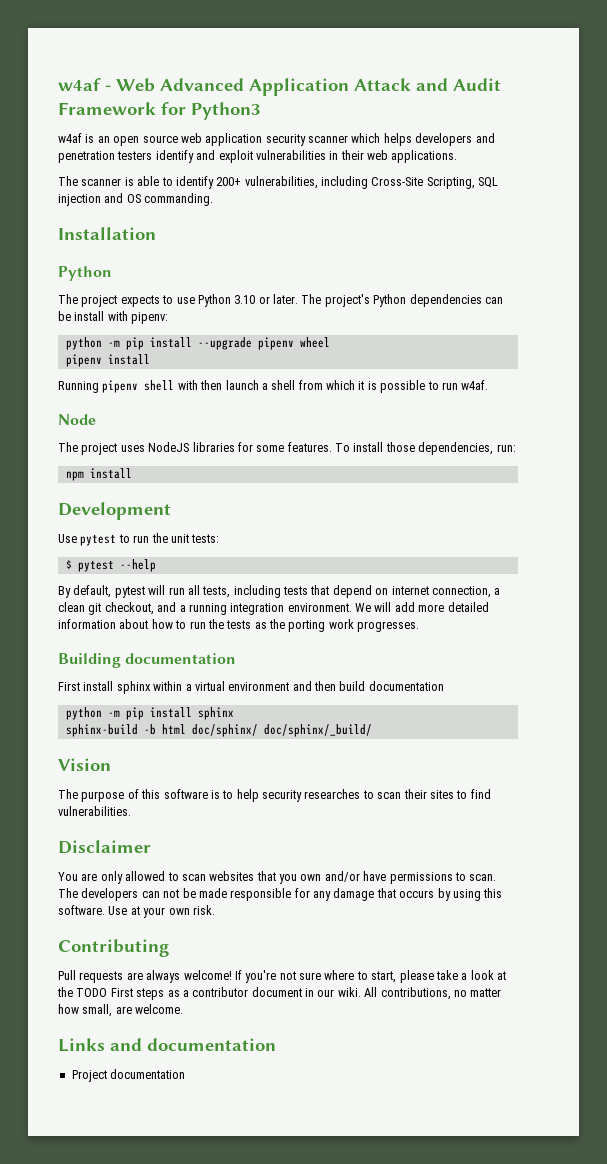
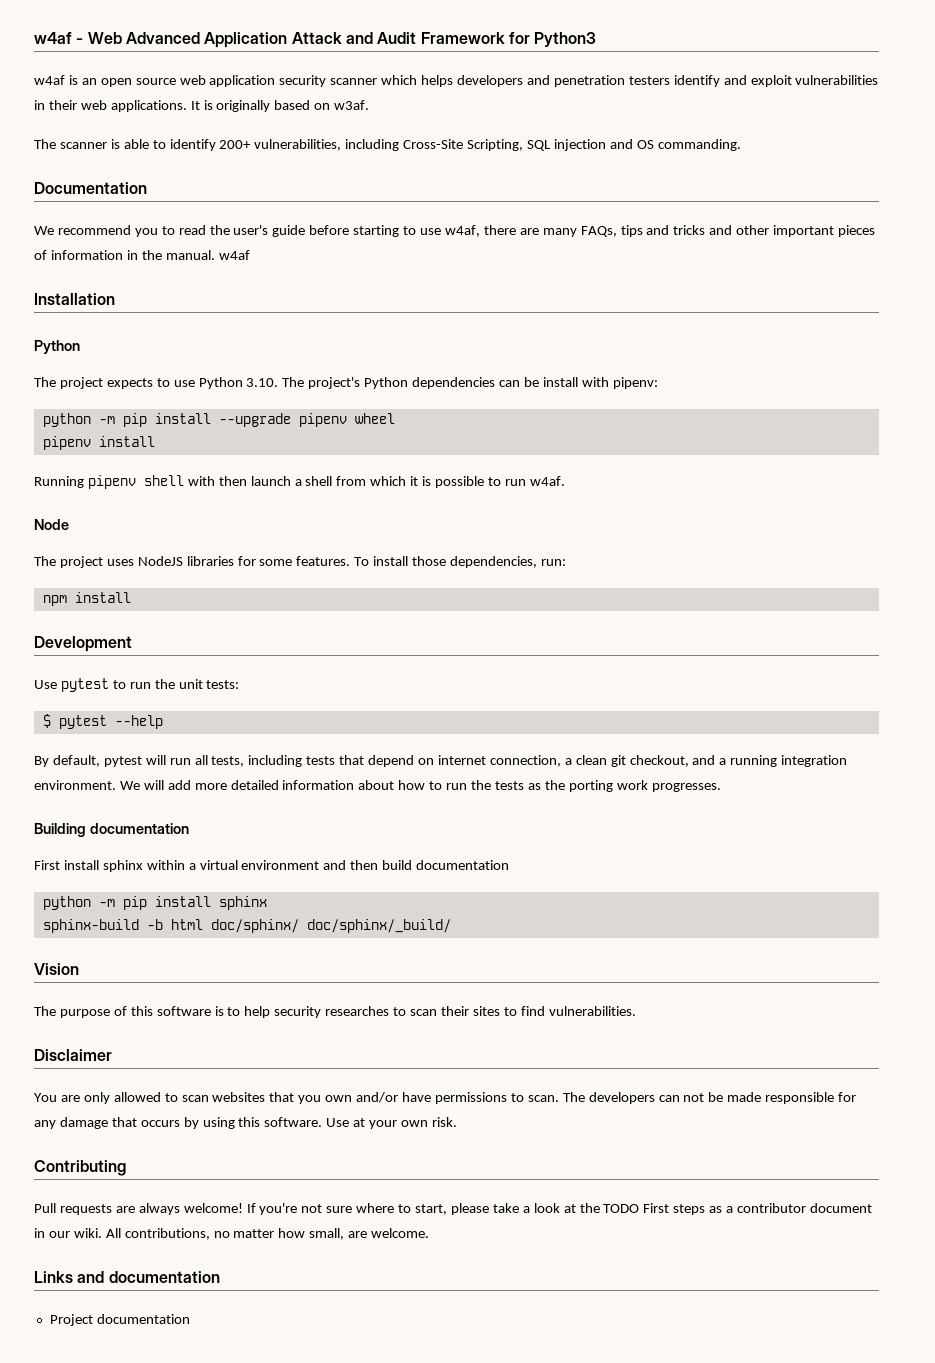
+ It is originally based on w3af.
+ Documentation
+ We recommend you to read the user's guide before starting to use w4af, there are many FAQs, tips and tricks and other important pieces of information in the manual. w4af
- The project expects to use Python 3.10 or later. The project's Python dependencies can be install with pipenv:
+ The project expects to use Python 3.10. The project's Python dependencies can be install with pipenv:

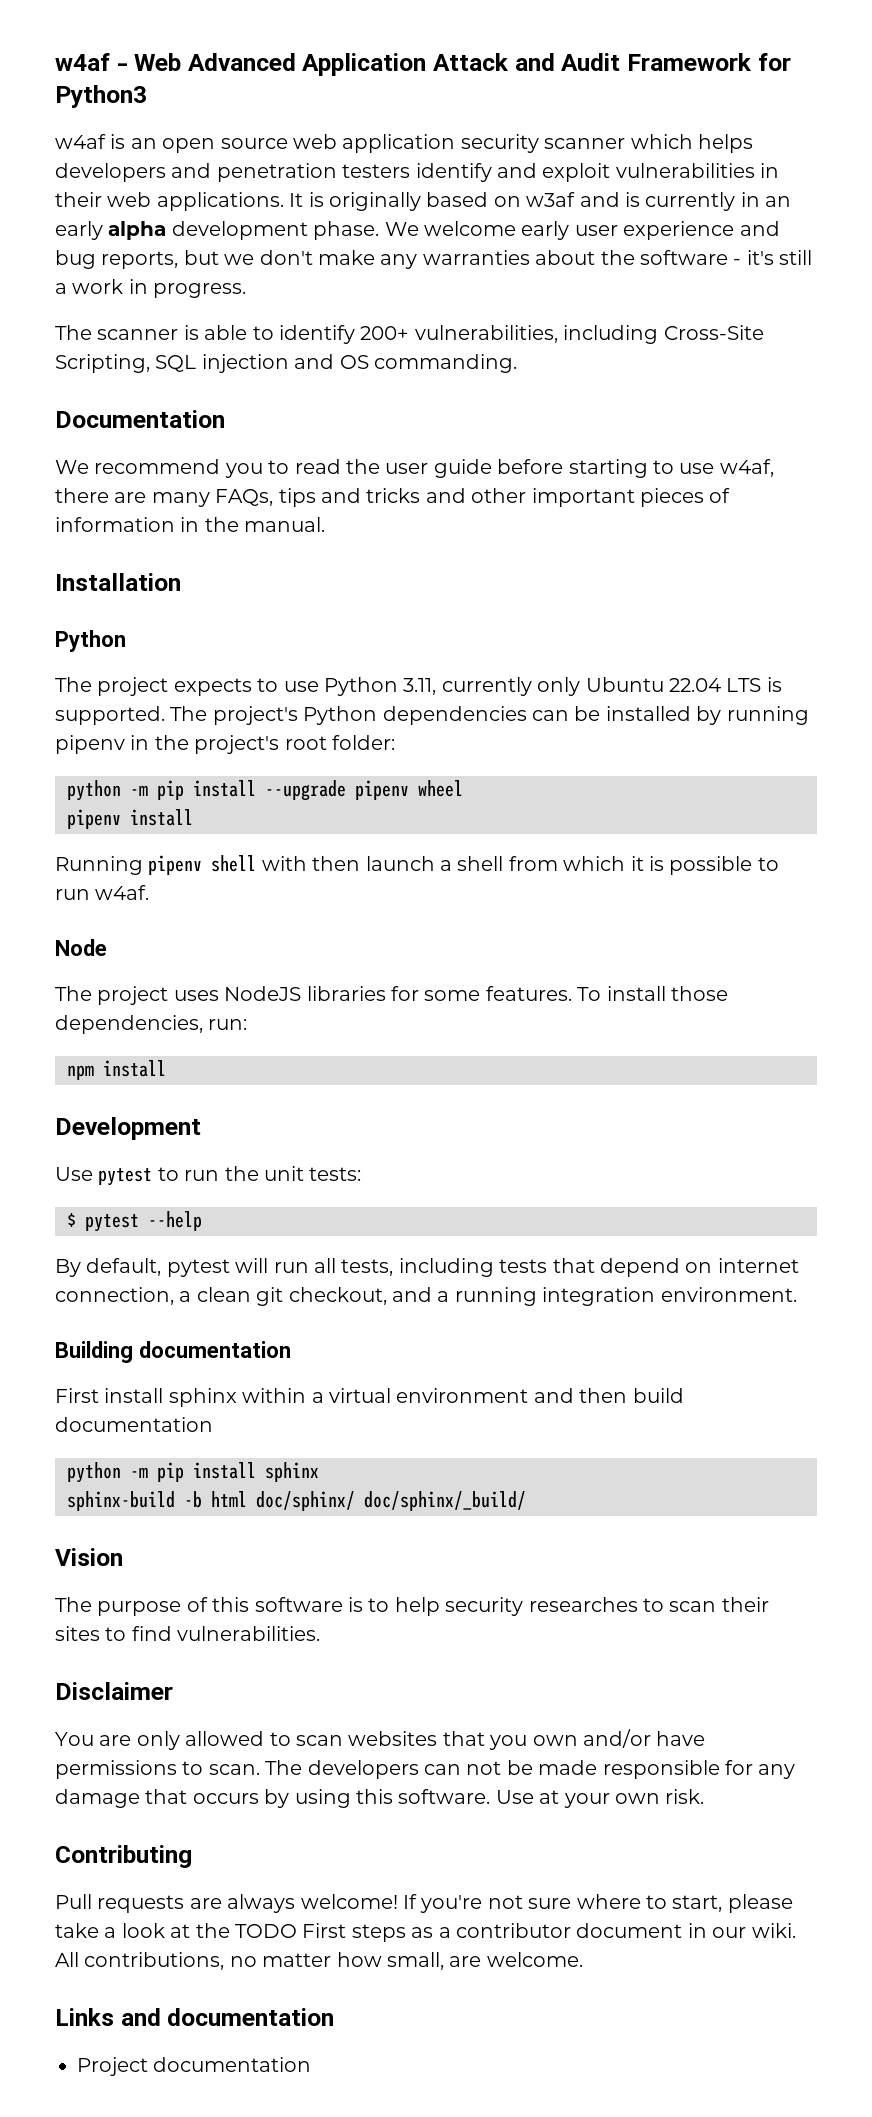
- It is originally based on w3af.
+ It is originally based on w3af and is currently in an early alpha development phase. We welcome early user experience and bug reports, but we don't make any warranties about the software - it's still a work in progress.
- We recommend you to read the user's guide before starting to use w4af, there are many FAQs, tips and tricks and other important pieces of information in the manual. w4af
+ We recommend you to read the user guide before starting to use w4af, there are many FAQs, tips and tricks and other important pieces of information in the manual.
- The project expects to use Python 3.10. The project's Python dependencies can be install with pipenv:
+ The project expects to use Python 3.11, currently only Ubuntu 22.04 LTS is supported. The project's Python dependencies can be installed by running pipenv in the project's root folder:
- We will add more detailed information about how to run the tests as the porting work progresses.

